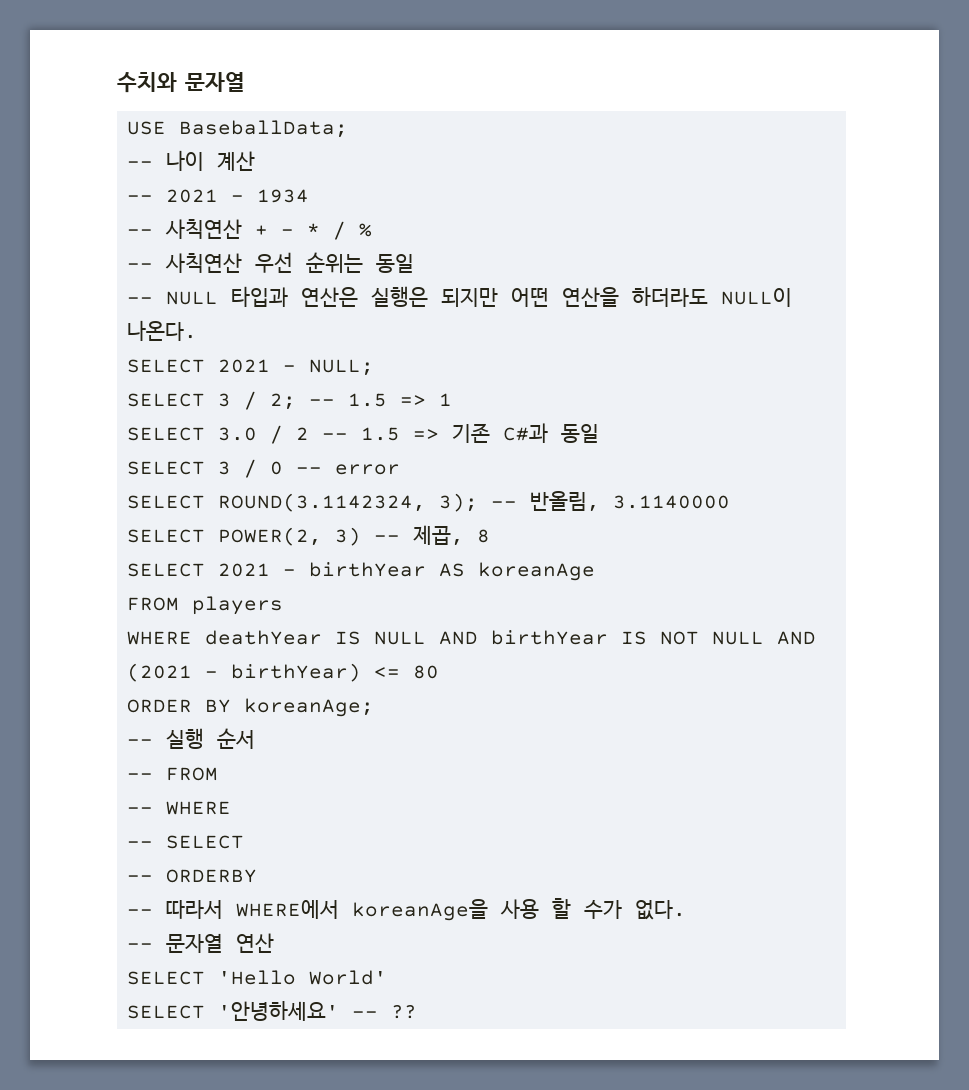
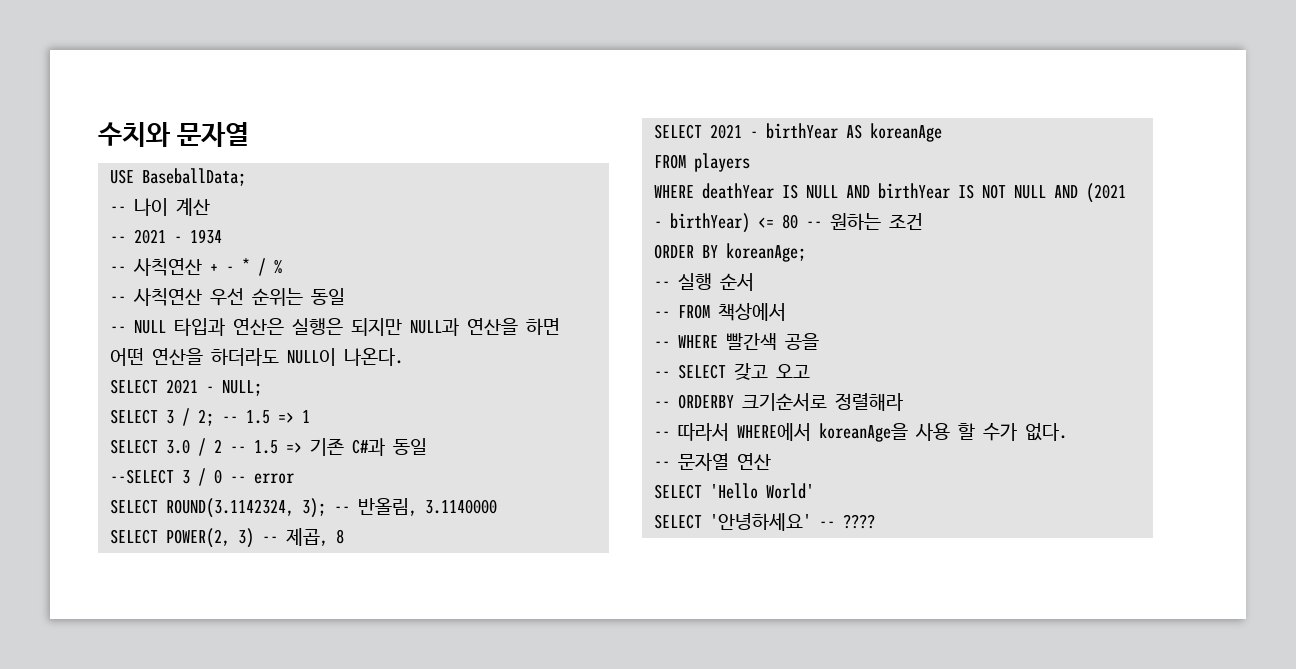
- -- NULL 타입과 연산은 실행은 되지만 어떤 연산을 하더라도 NULL이 나온다.
+ -- NULL 타입과 연산은 실행은 되지만 NULL과 연산을 하면 어떤 연산을 하더라도 NULL이 나온다.
- SELECT 3 / 0 -- error
+ --SELECT 3 / 0 -- error
- WHERE deathYear IS NULL AND birthYear IS NOT NULL AND (2021 - birthYear) <= 80
+ WHERE deathYear IS NULL AND birthYear IS NOT NULL AND (2021 - birthYear) <= 80 -- 원하는 조건
- -- FROM
+ -- FROM 책상에서
- -- WHERE
+ -- WHERE 빨간색 공을
- -- SELECT
+ -- SELECT 갖고 오고
- -- ORDERBY
+ -- ORDERBY 크기순서로 정렬해라
- SELECT '안녕하세요' -- ??
+ SELECT '안녕하세요' -- ????

